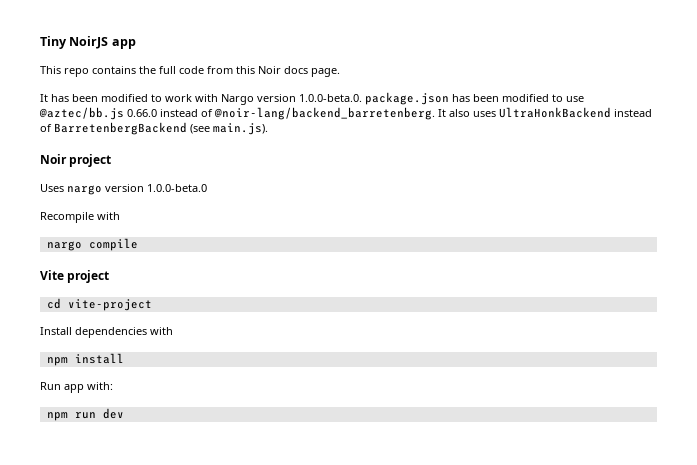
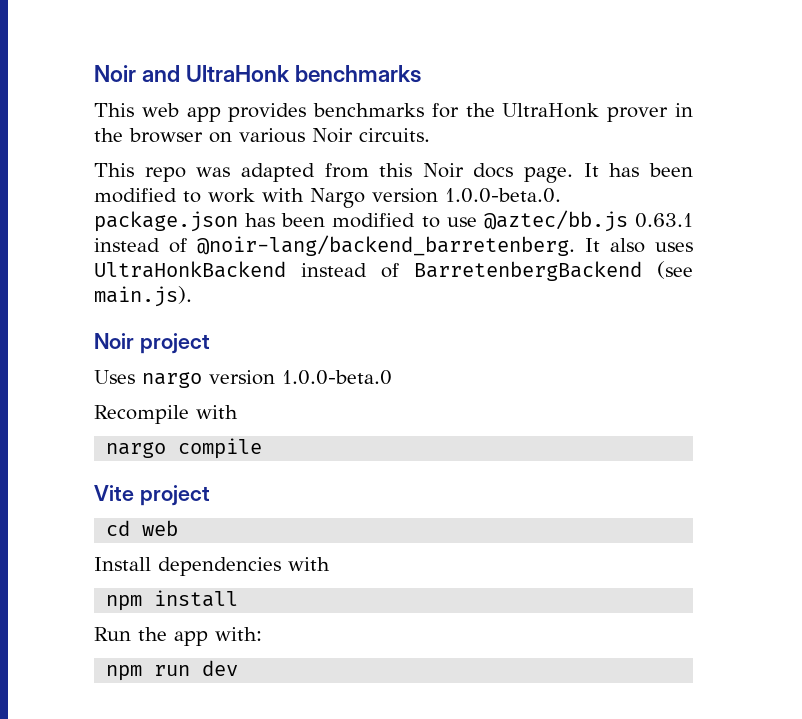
- Tiny NoirJS app
- This repo contains the full code from this Noir docs page.
- It has been modified to work with Nargo version 1.0.0-beta.0. package.json has been modified to use @aztec/bb.js 0.66.0 instead of @noir-lang/backend_barretenberg.
+ Noir and UltraHonk benchmarks
+ This web app provides benchmarks for the UltraHonk prover in the browser on various Noir circuits.
+ This repo was adapted from this Noir docs page. It has been modified to work with Nargo version 1.0.0-beta.0. package.json has been modified to use @aztec/bb.js 0.63.1 instead of @noir-lang/backend_barretenberg.
- cd vite-project
+ cd web
- Run app with:
+ Run the app with:

